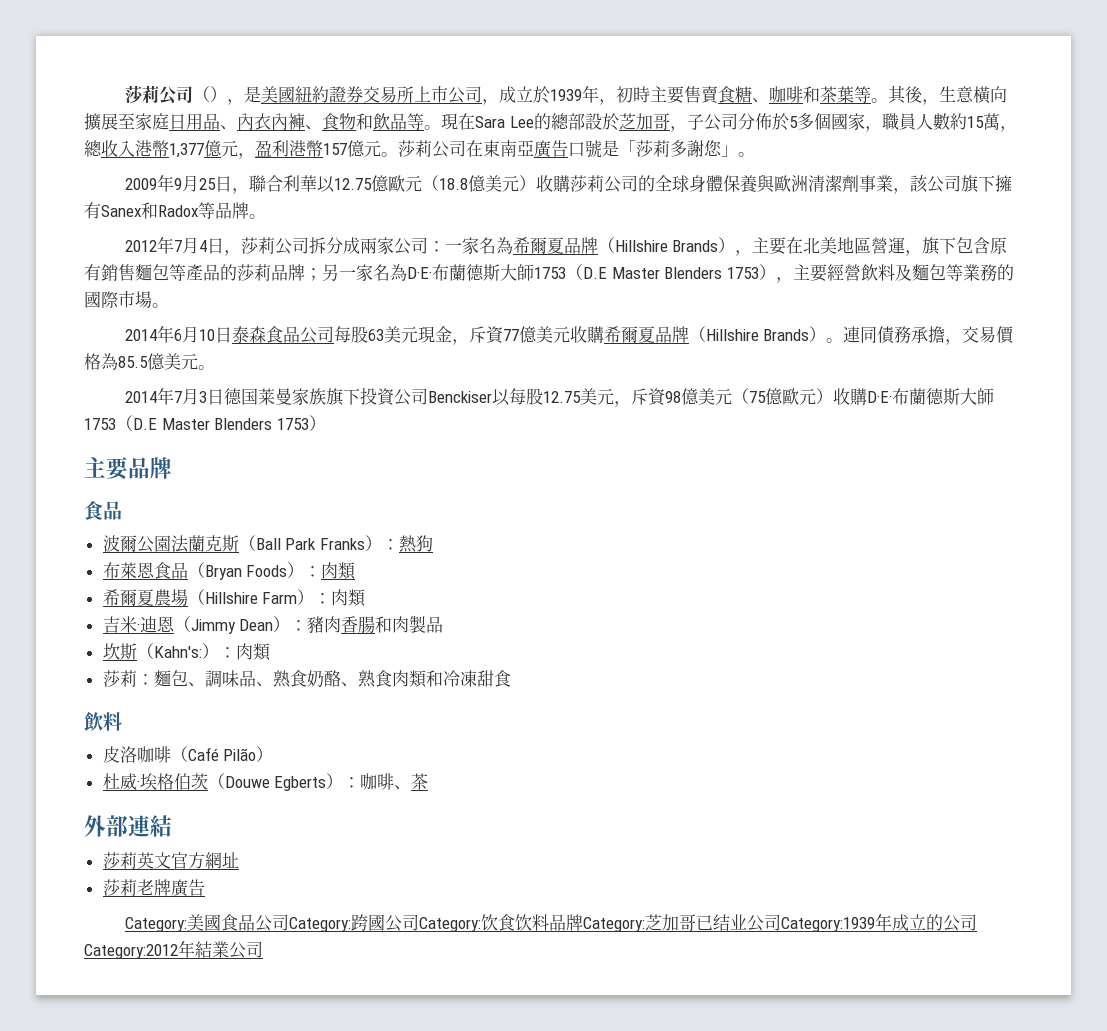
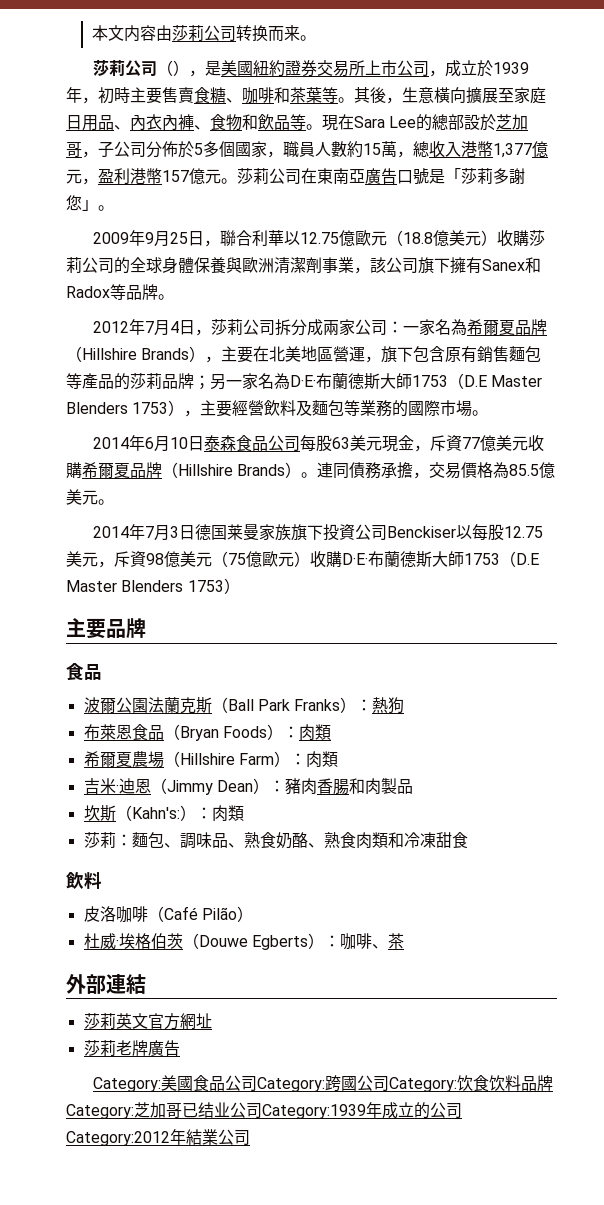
+ 本文内容由莎莉公司转换而来。

